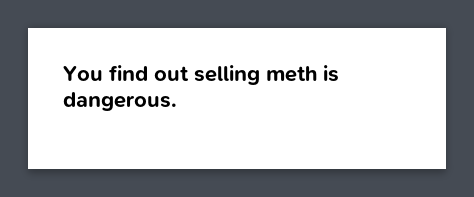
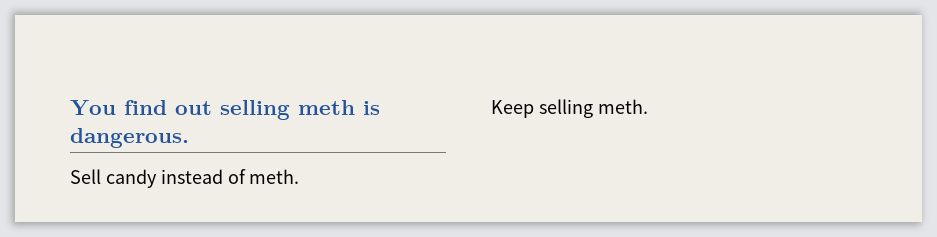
+ Sell candy instead of meth.
+ Keep selling meth.

